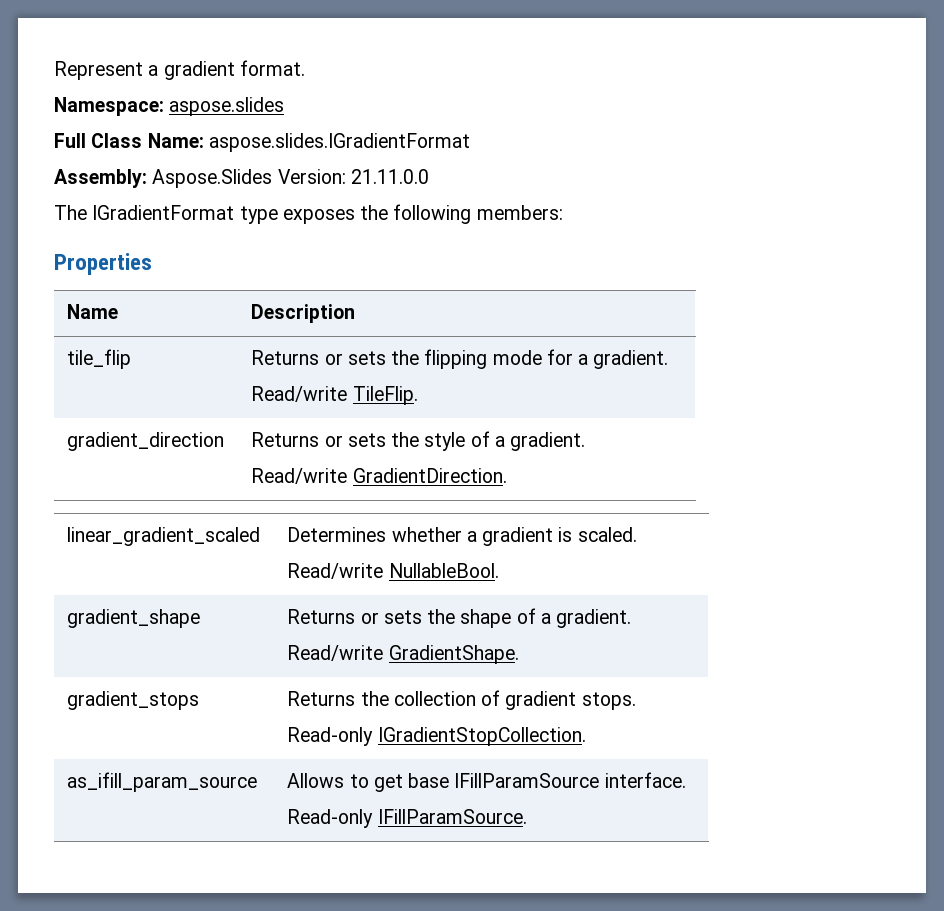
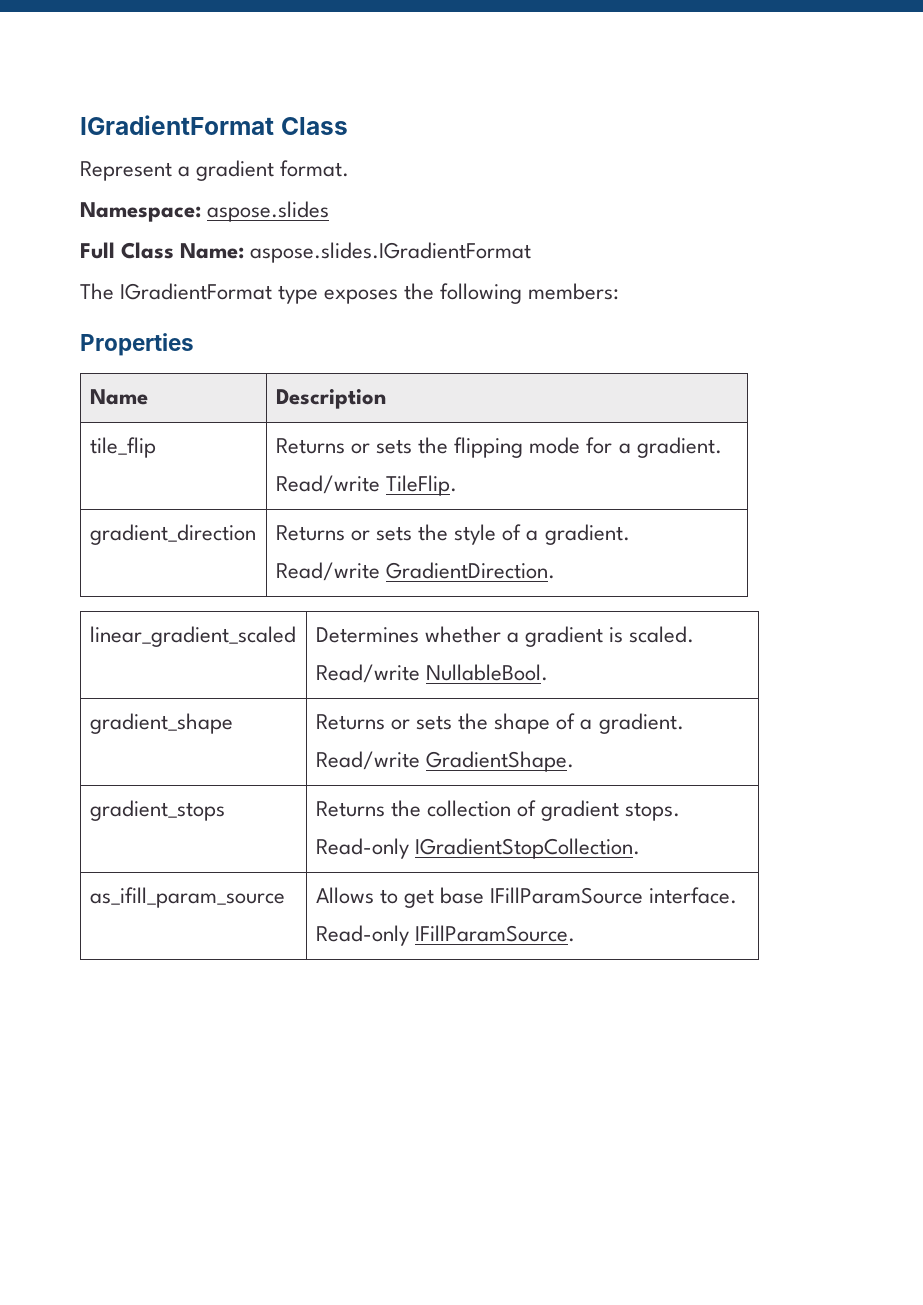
+ IGradientFormat Class
- Assembly: Aspose.Slides Version: 21.11.0.0

